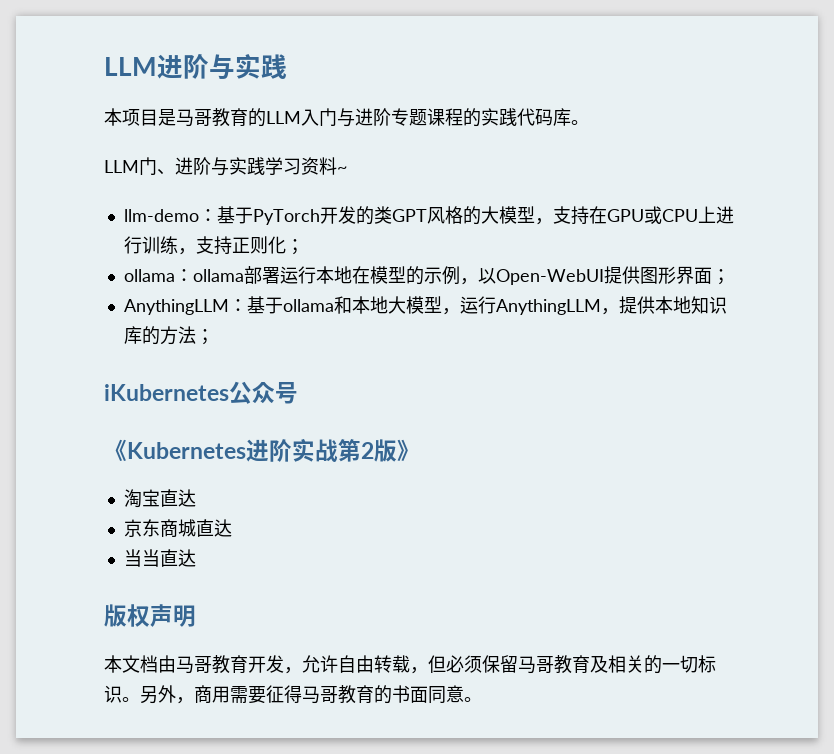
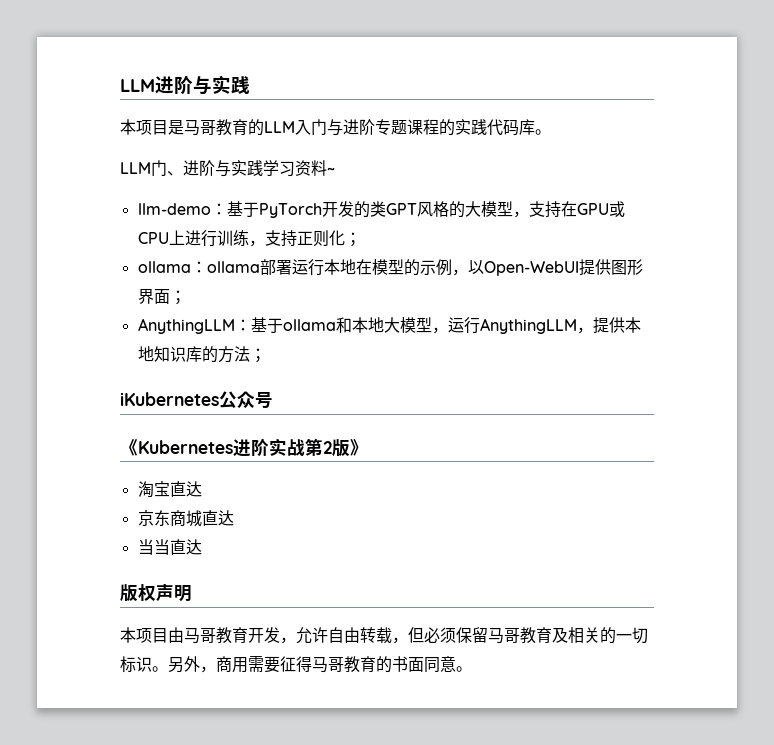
- 本文档由马哥教育开发，允许自由转载，但必须保留马哥教育及相关的一切标识。
+ 本项目由马哥教育开发，允许自由转载，但必须保留马哥教育及相关的一切标识。

